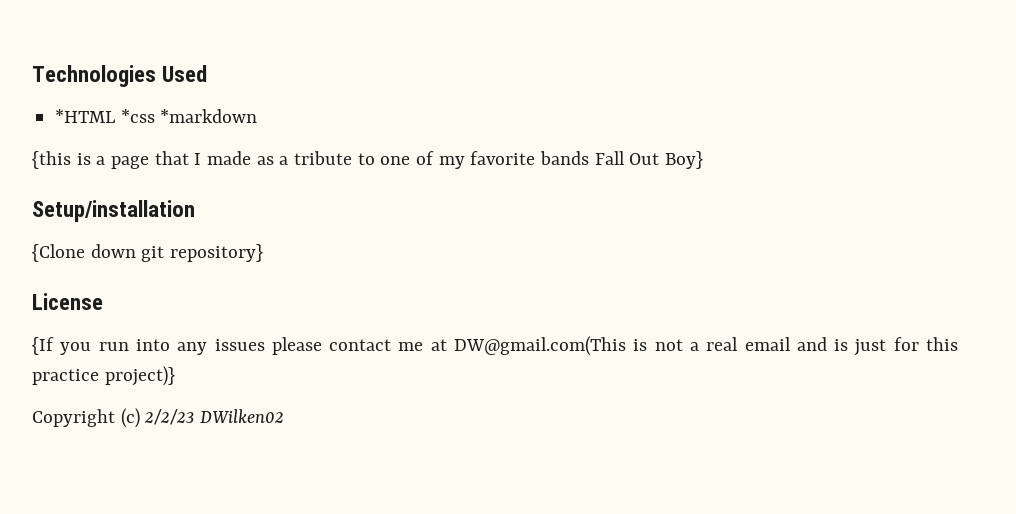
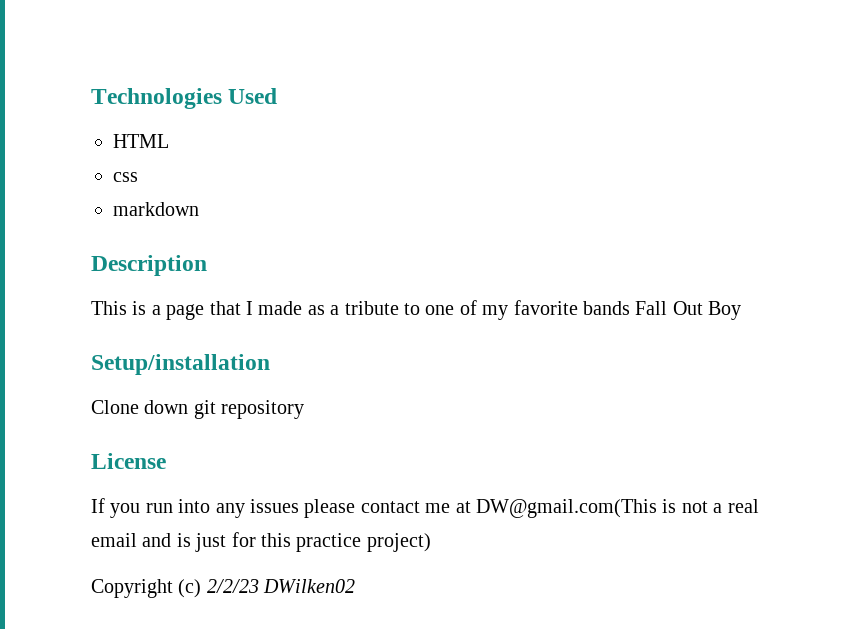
- *HTML *css *markdown
- {this is a page that I made as a tribute to one of my favorite bands Fall Out Boy}
+ HTML
+ css
+ markdown
+ Description
+ This is a page that I made as a tribute to one of my favorite bands Fall Out Boy
- {Clone down git repository}
+ Clone down git repository
- {If you run into any issues please contact me at DW@gmail.com(This is not a real email and is just for this practice project)}
+ If you run into any issues please contact me at DW@gmail.com(This is not a real email and is just for this practice project)

